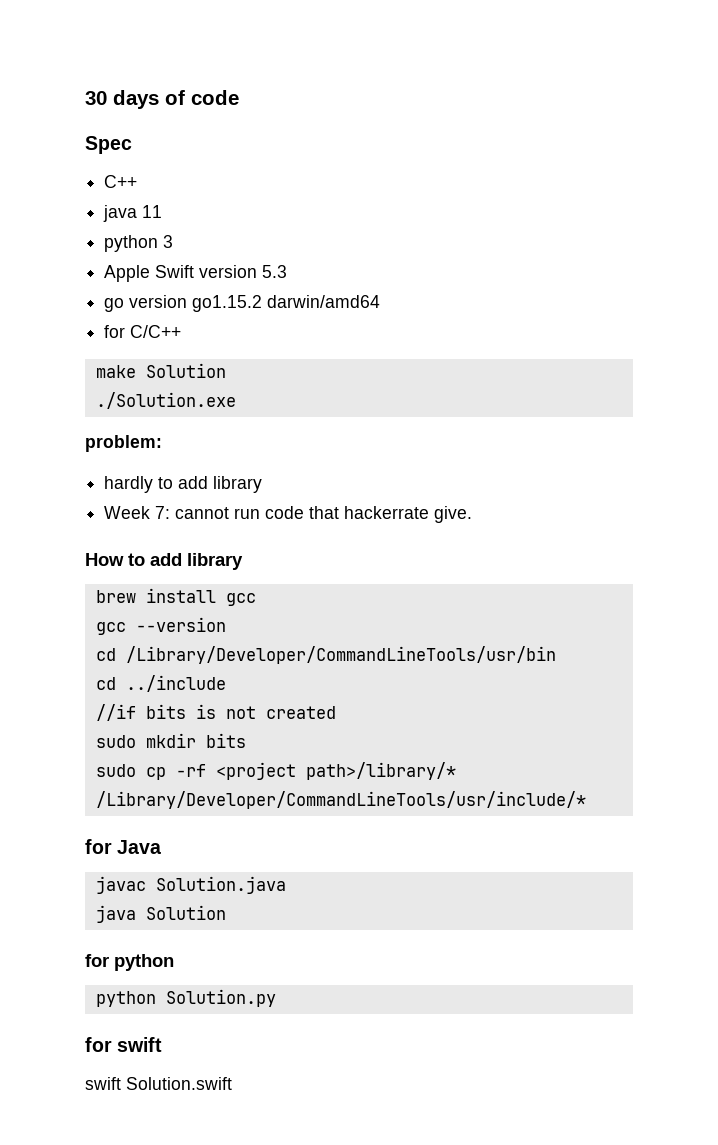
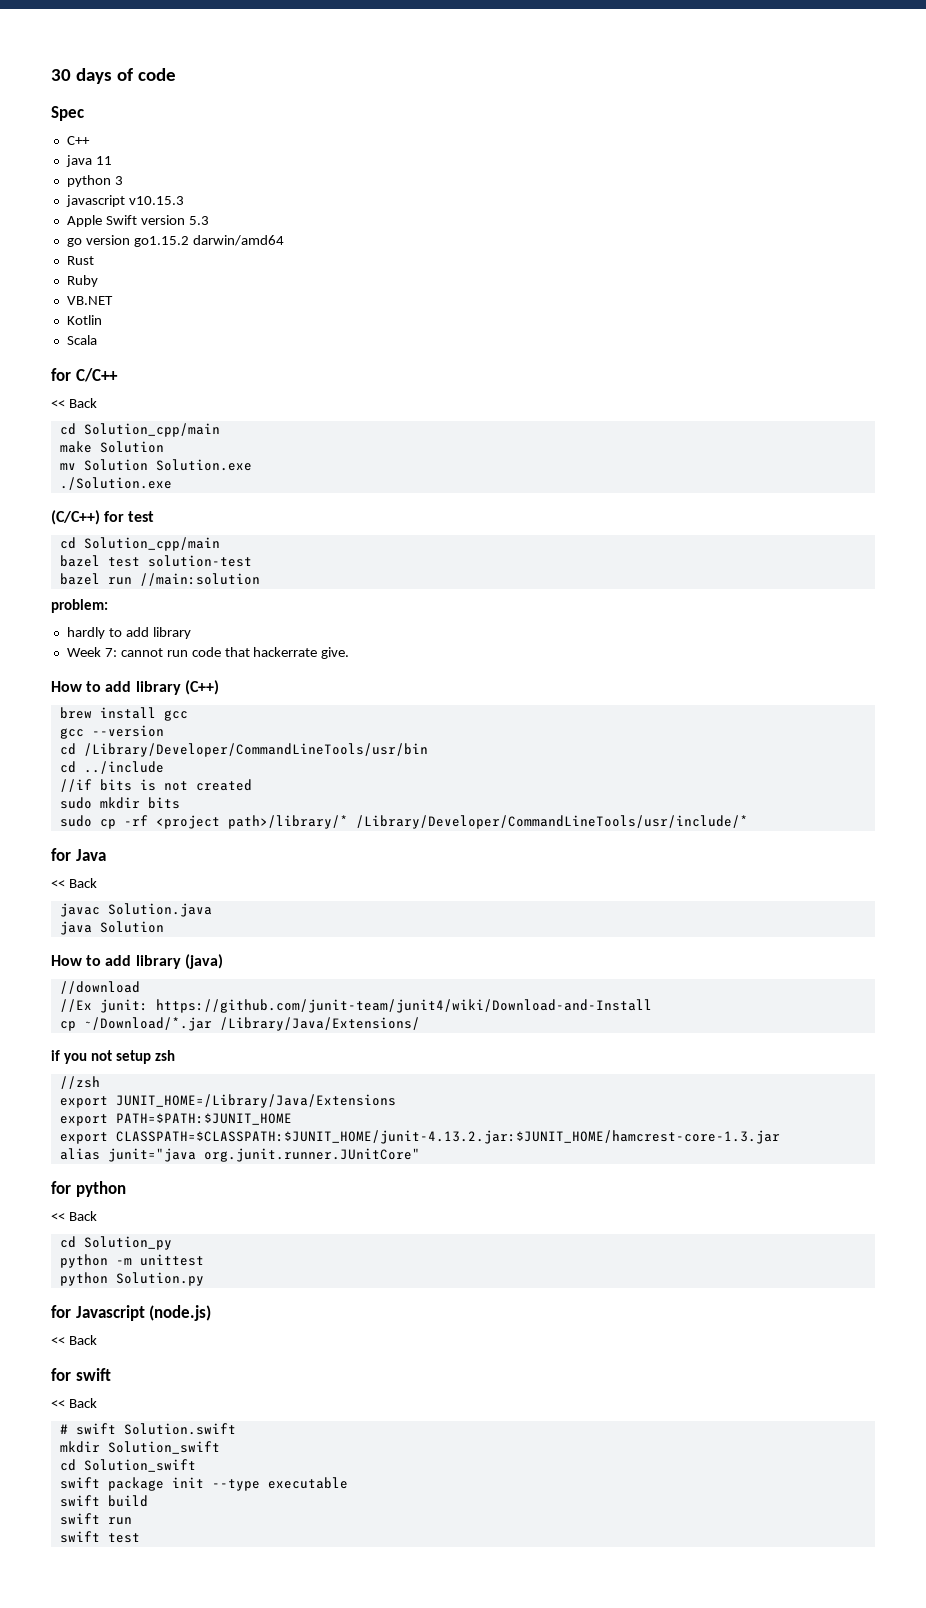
+ javascript v10.15.3
+ Rust
+ Ruby
+ VB.NET
+ Kotlin
+ Scala
  for C/C++
+ << Back
+ cd Solution_cpp/main
  make Solution
+ mv Solution Solution.exe
  ./Solution.exe
+ (C/C++) for test
+ cd Solution_cpp/main
+ bazel test solution-test
+ bazel run //main:solution
- How to add library
+ How to add library (C++)
  for Java
+ << Back
+ How to add library (java)
+ //download
+ //Ex junit: https://github.com/junit-team/junit4/wiki/Download-and-Install
+ cp ~/Download/*.jar /Library/Java/Extensions/
+ if you not setup zsh
+ //zsh
+ export JUNIT_HOME=/Library/Java/Extensions
+ export PATH=$PATH:$JUNIT_HOME
+ export CLASSPATH=$CLASSPATH:$JUNIT_HOME/junit-4.13.2.jar:$JUNIT_HOME/hamcrest-core-1.3.jar
+ alias junit="java org.junit.runner.JUnitCore"
  for python
+ << Back
+ cd Solution_py
+ python -m unittest
  python Solution.py
+ for Javascript (node.js)
+ << Back
  for swift
- swift Solution.swift
+ << Back
+ # swift Solution.swift
+ mkdir Solution_swift
+ cd Solution_swift
+ swift package init --type executable
+ swift build
+ swift run
+ swift test

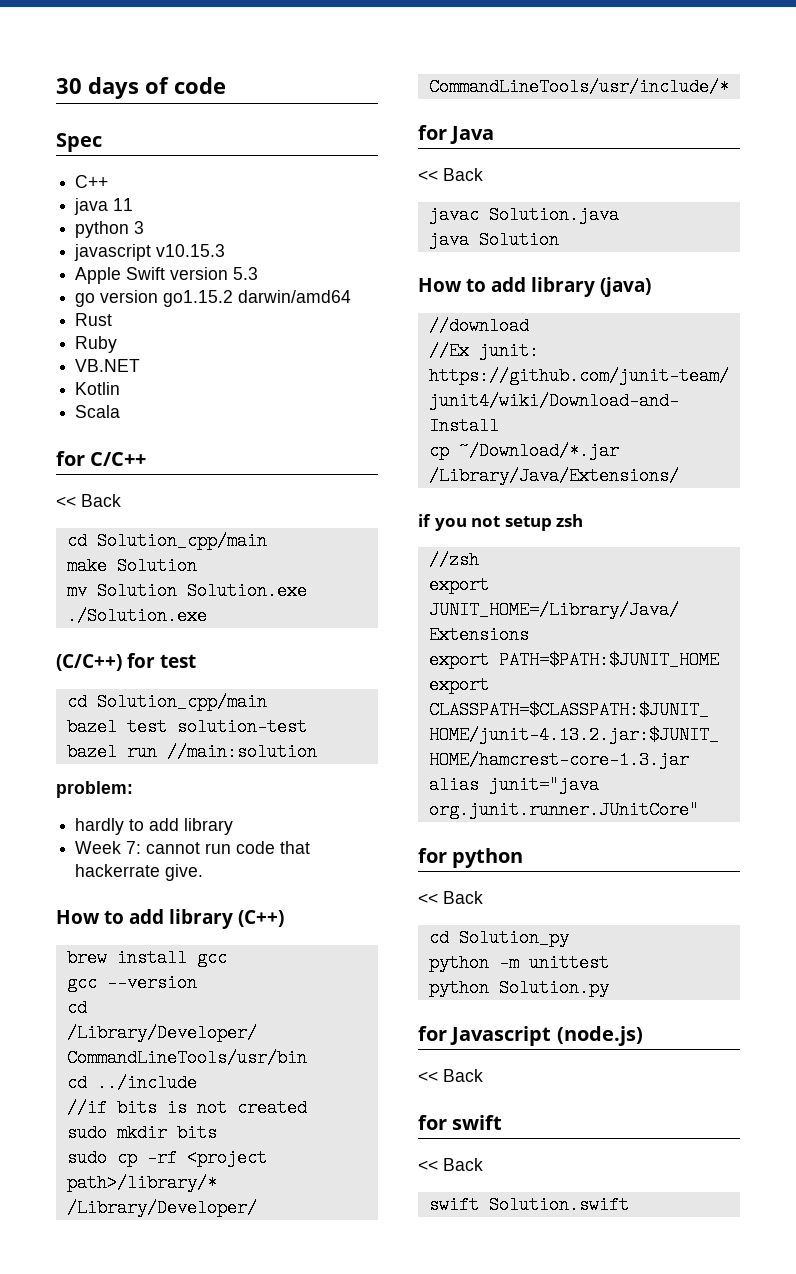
- # swift Solution.swift
+ swift Solution.swift
- mkdir Solution_swift
- cd Solution_swift
- swift package init --type executable
- swift build
- swift run
- swift test

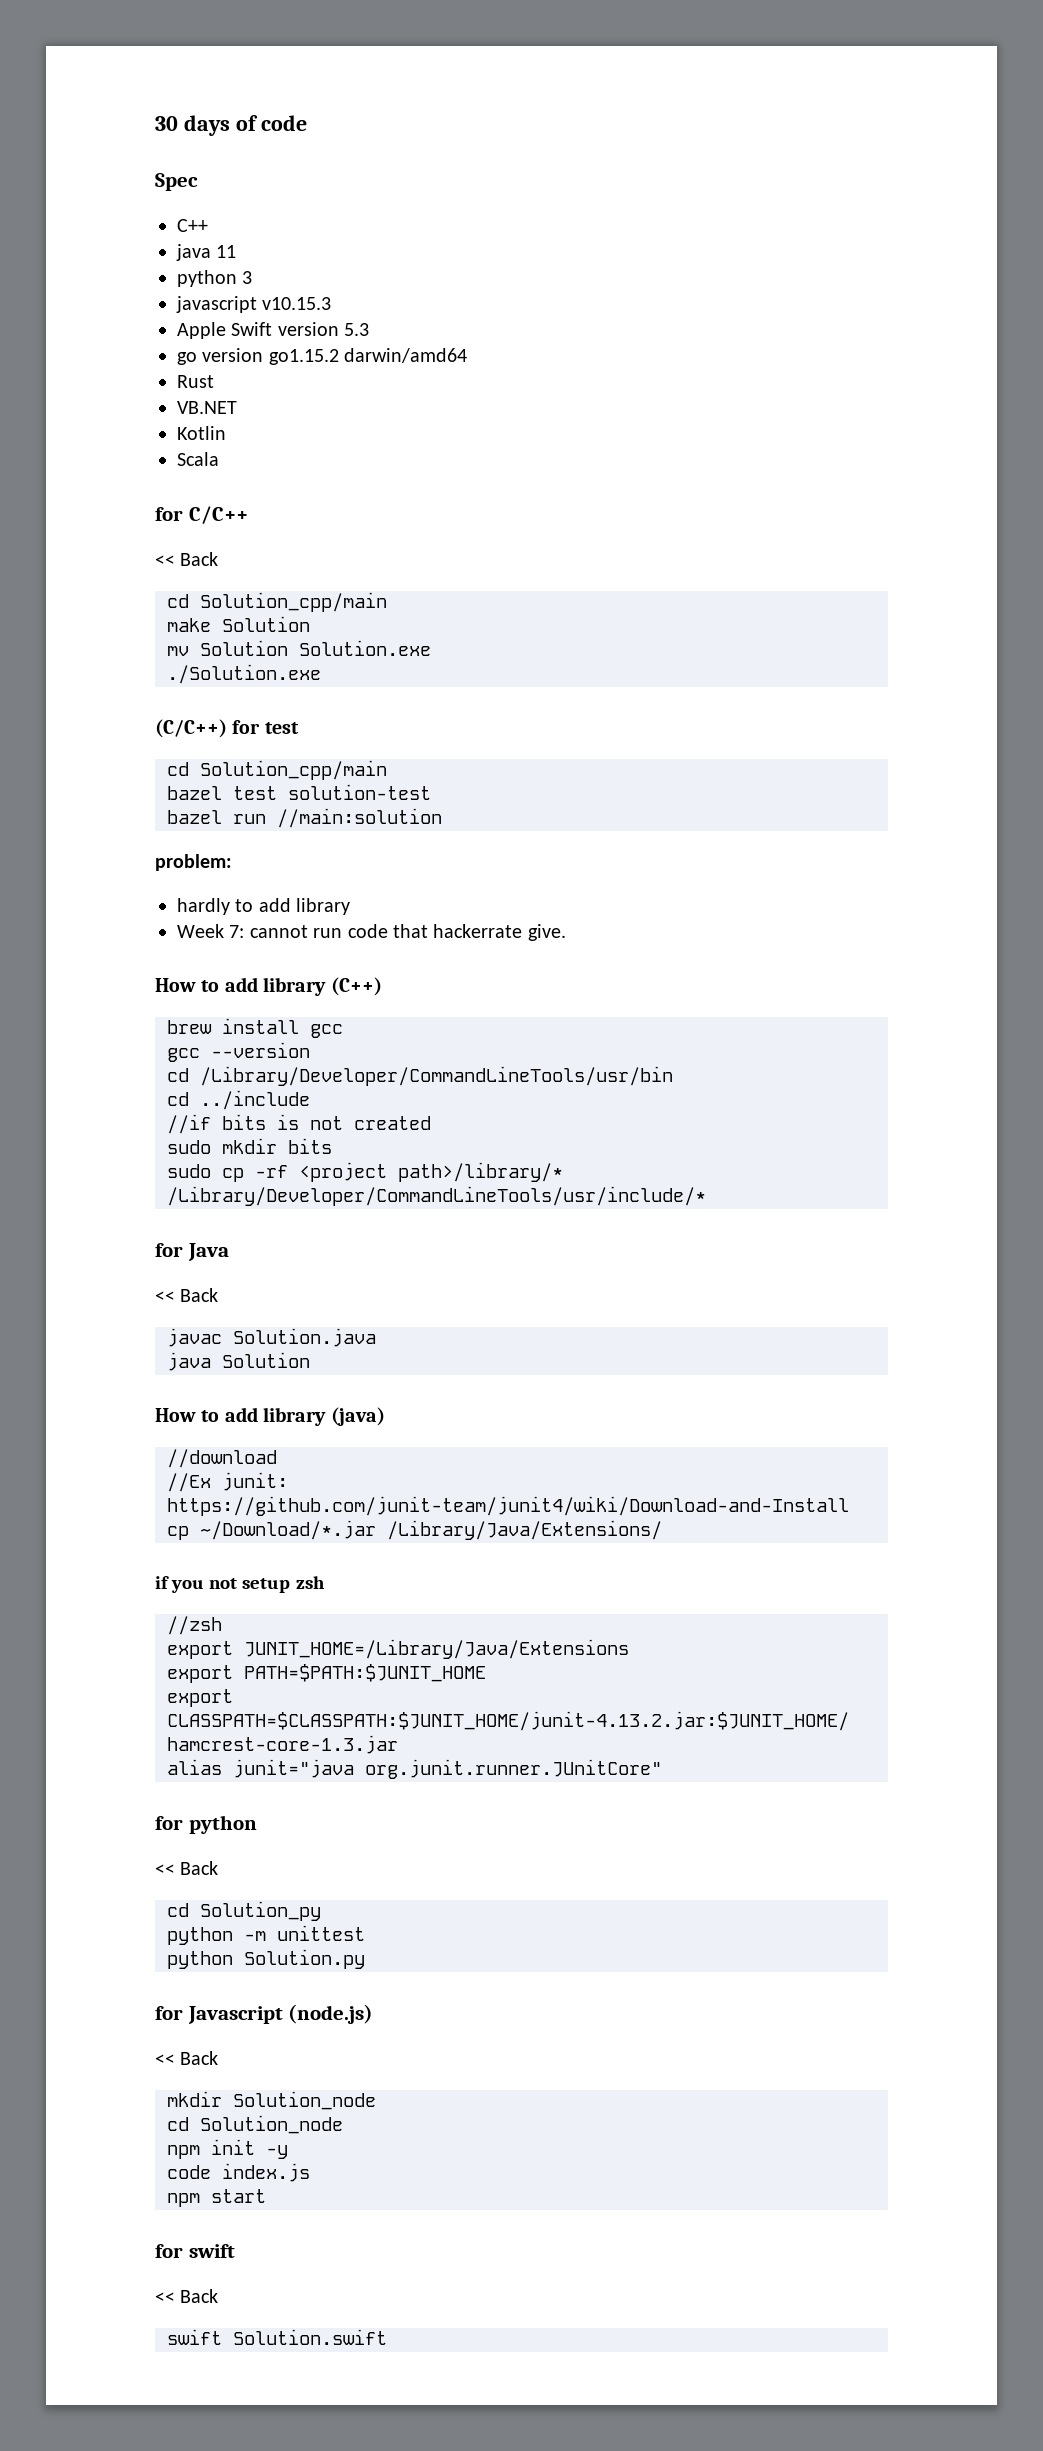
- Ruby
+ mkdir Solution_node
+ cd Solution_node
+ npm init -y
+ code index.js
+ npm start

